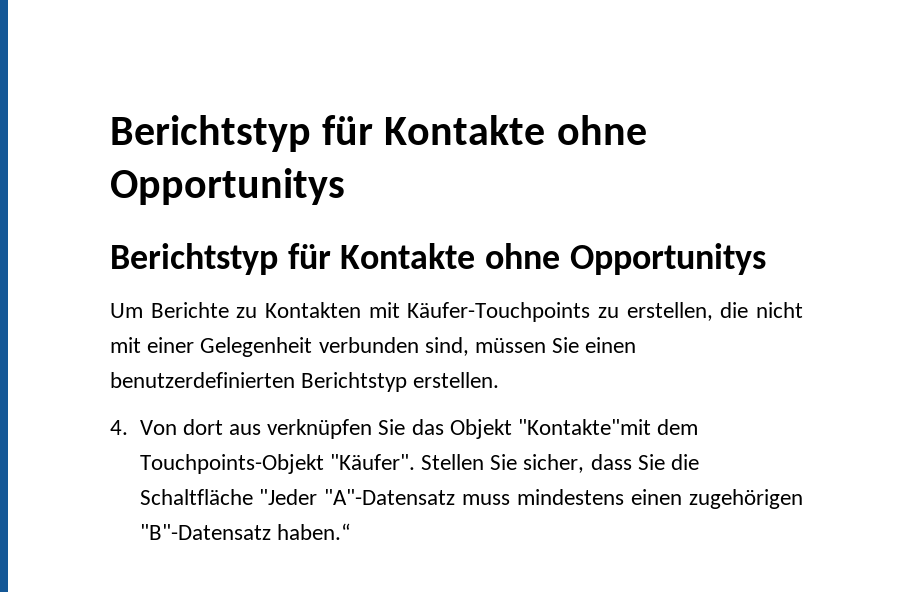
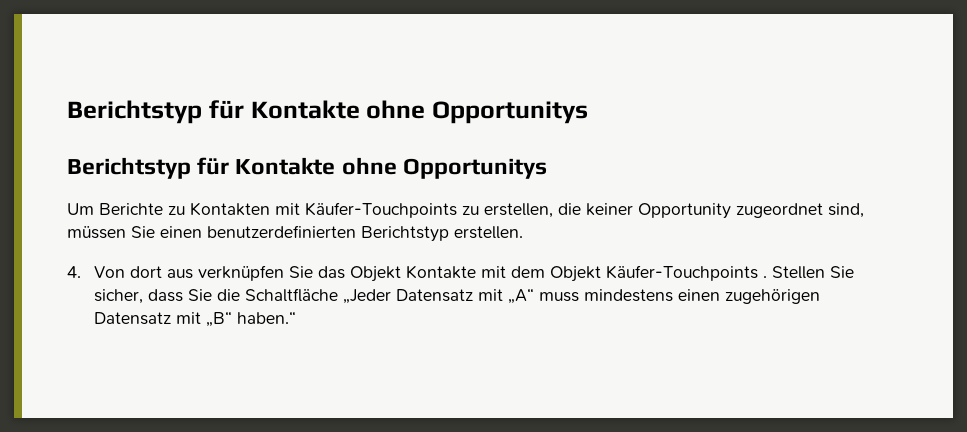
- Um Berichte zu Kontakten mit Käufer-Touchpoints zu erstellen, die nicht mit einer Gelegenheit verbunden sind, müssen Sie einen benutzerdefinierten Berichtstyp erstellen.
+ Um Berichte zu Kontakten mit Käufer-Touchpoints zu erstellen, die keiner Opportunity zugeordnet sind, müssen Sie einen benutzerdefinierten Berichtstyp erstellen.
- 4. Von dort aus verknüpfen Sie das Objekt "Kontakte"mit dem Touchpoints-Objekt "Käufer".
+ 4. Von dort aus verknüpfen Sie das Objekt Kontakte mit dem Objekt Käufer-Touchpoints .
- Stellen Sie sicher, dass Sie die Schaltfläche "Jeder "A"-Datensatz muss mindestens einen zugehörigen "B"-Datensatz haben.“
+ Stellen Sie sicher, dass Sie die Schaltfläche „Jeder Datensatz mit „A“ muss mindestens einen zugehörigen Datensatz mit „B“ haben.“

